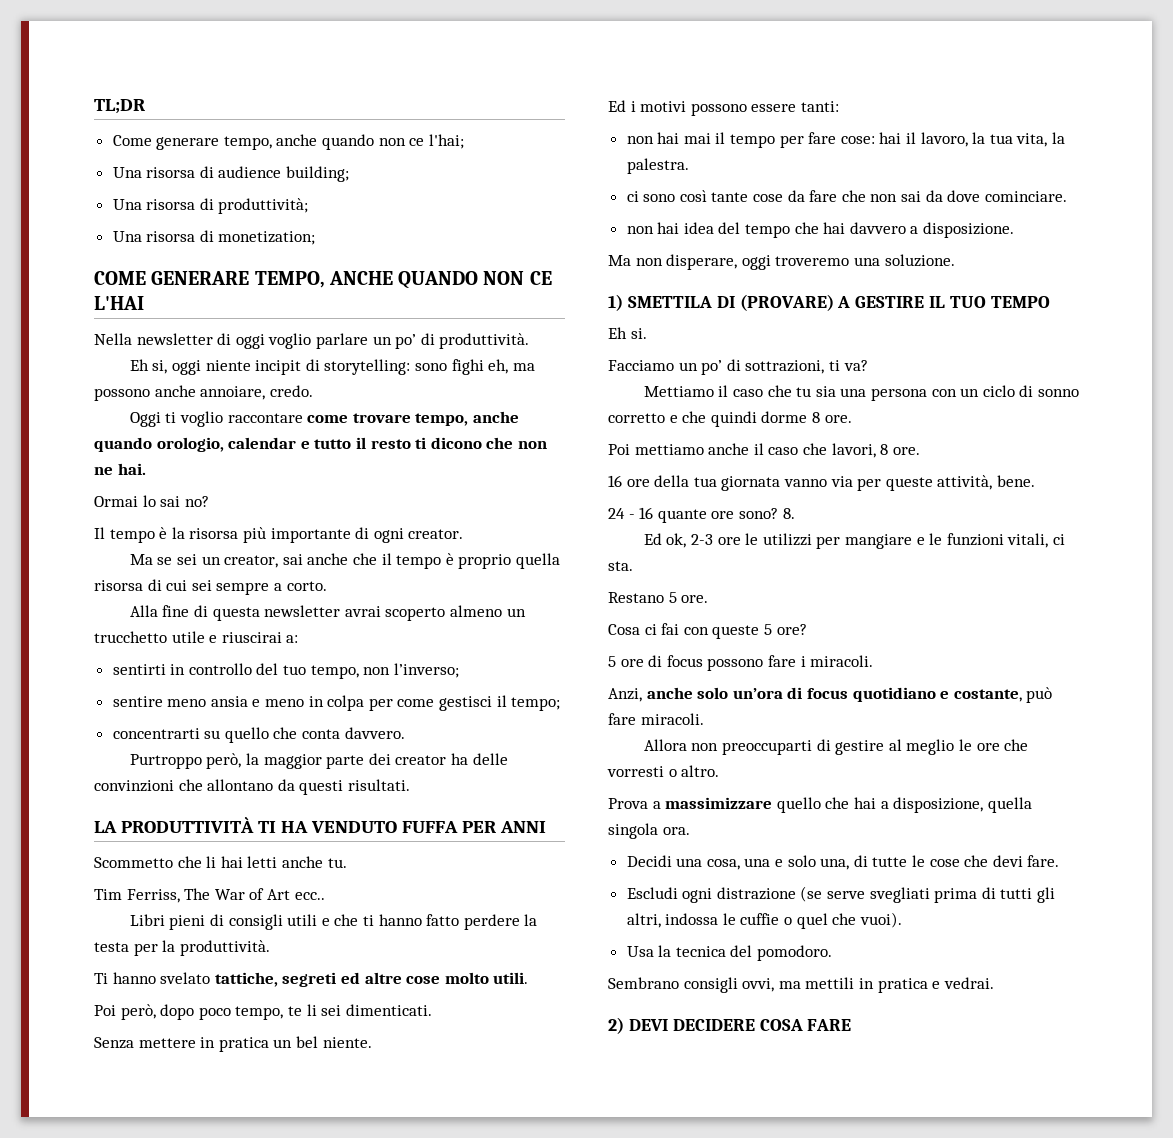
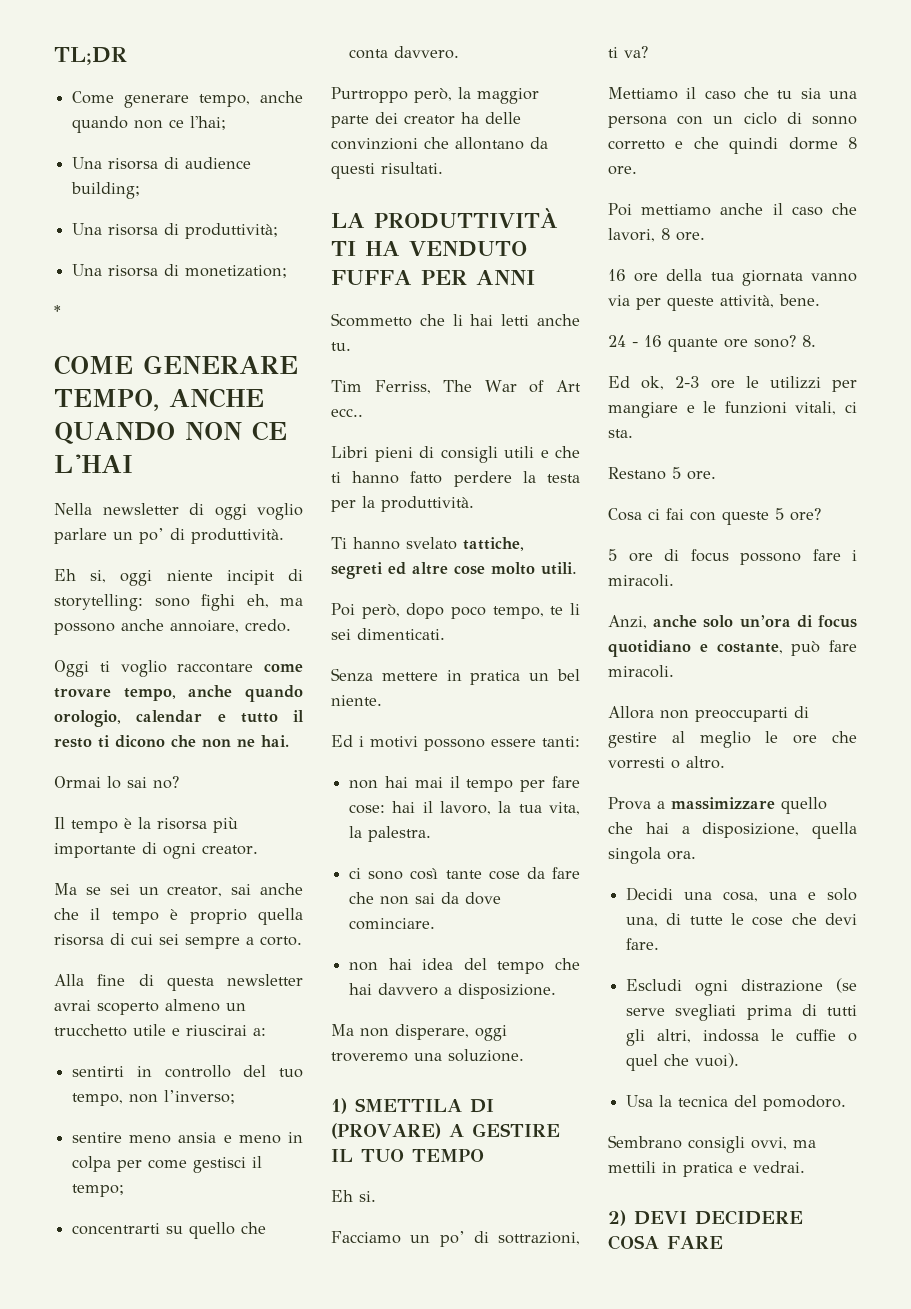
+ *

